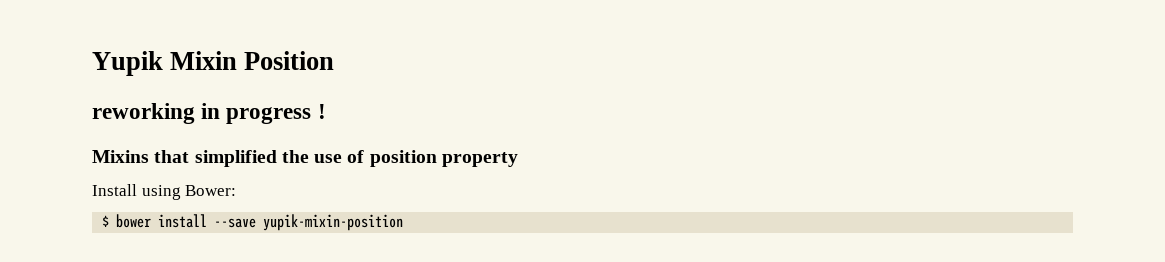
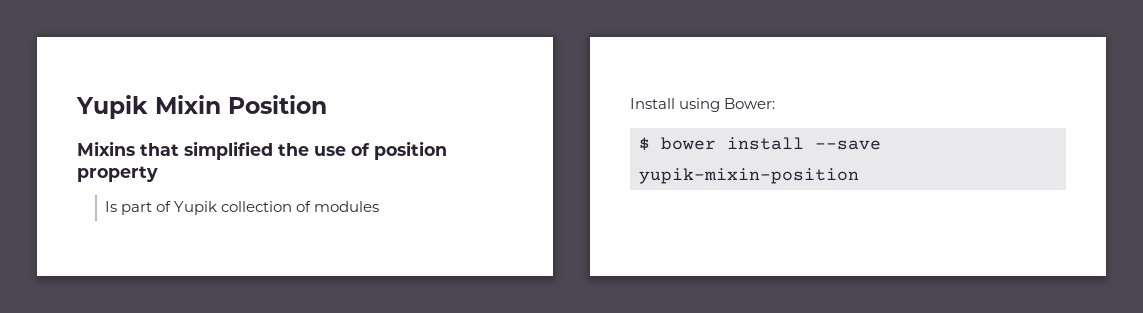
- reworking in progress !
+ Is part of Yupik collection of modules

